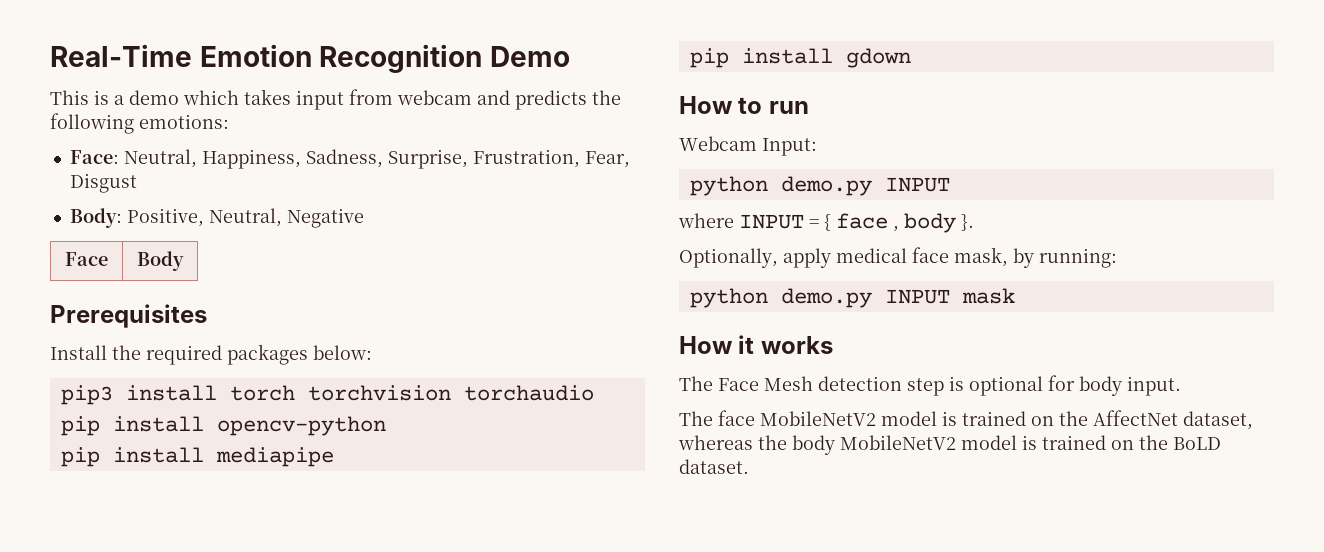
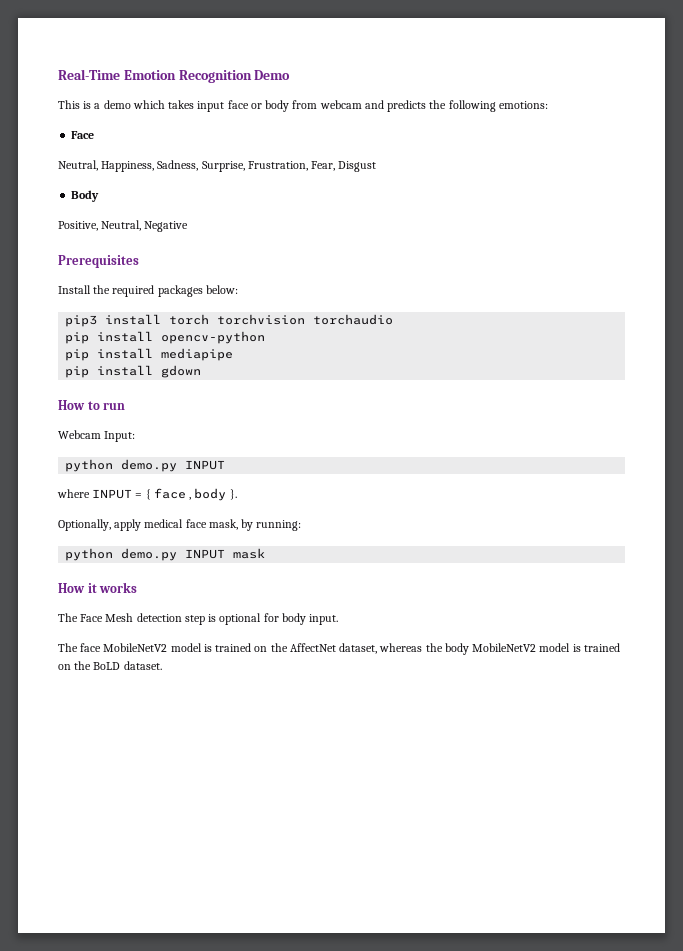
- This is a demo which takes input from webcam and predicts the following emotions:
- Face: Neutral, Happiness, Sadness, Surprise, Frustration, Fear, Disgust
+ This is a demo which takes input face or body from webcam and predicts the following emotions:
+ Face
+ Neutral, Happiness, Sadness, Surprise, Frustration, Fear, Disgust
- Body: Positive, Neutral, Negative
+ Body
+ Positive, Neutral, Negative
- Face | Body

